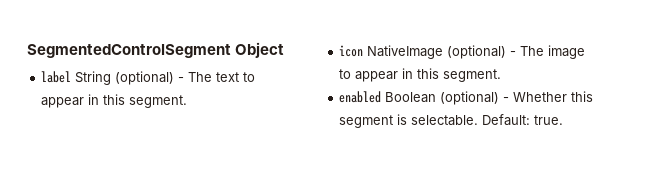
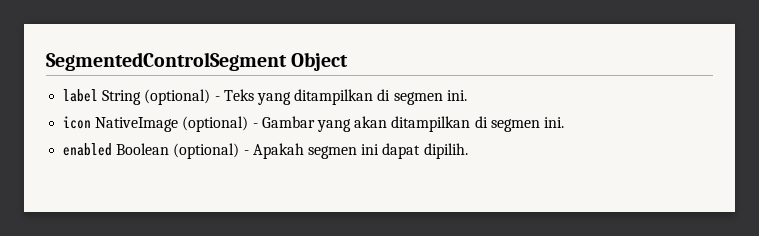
- label String (optional) - The text to appear in this segment.
- icon NativeImage (optional) - The image to appear in this segment.
- enabled Boolean (optional) - Whether this segment is selectable. Default: true.
+ label String (optional) - Teks yang ditampilkan di segmen ini.
+ icon NativeImage (optional) - Gambar yang akan ditampilkan di segmen ini.
+ enabled Boolean (optional) - Apakah segmen ini dapat dipilih.

